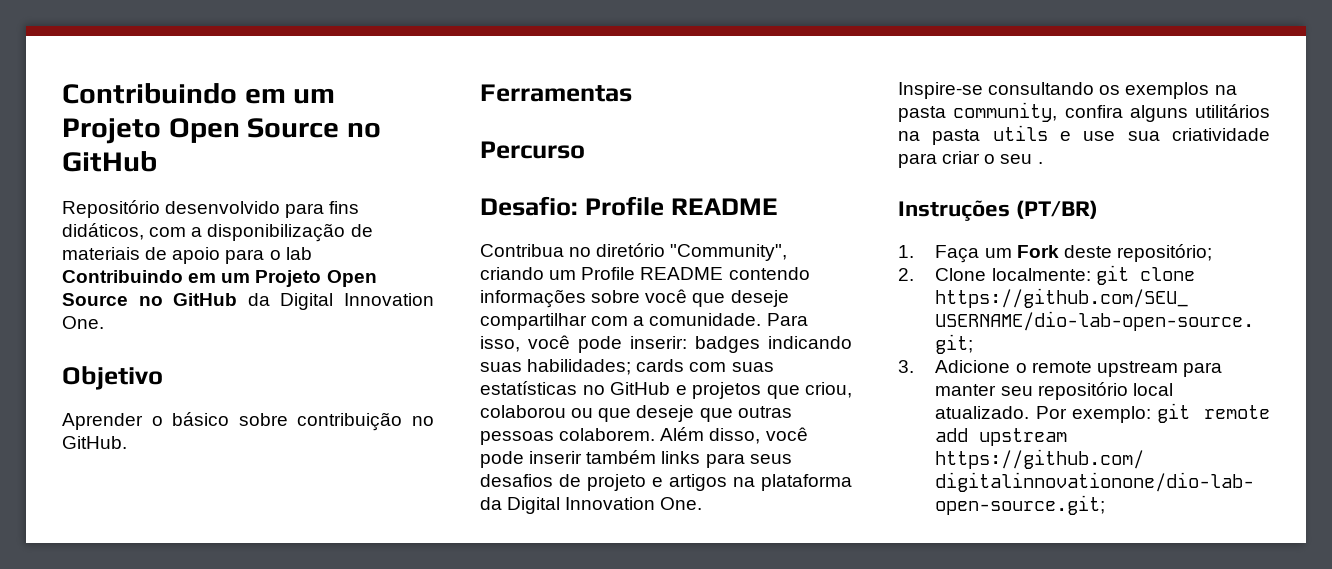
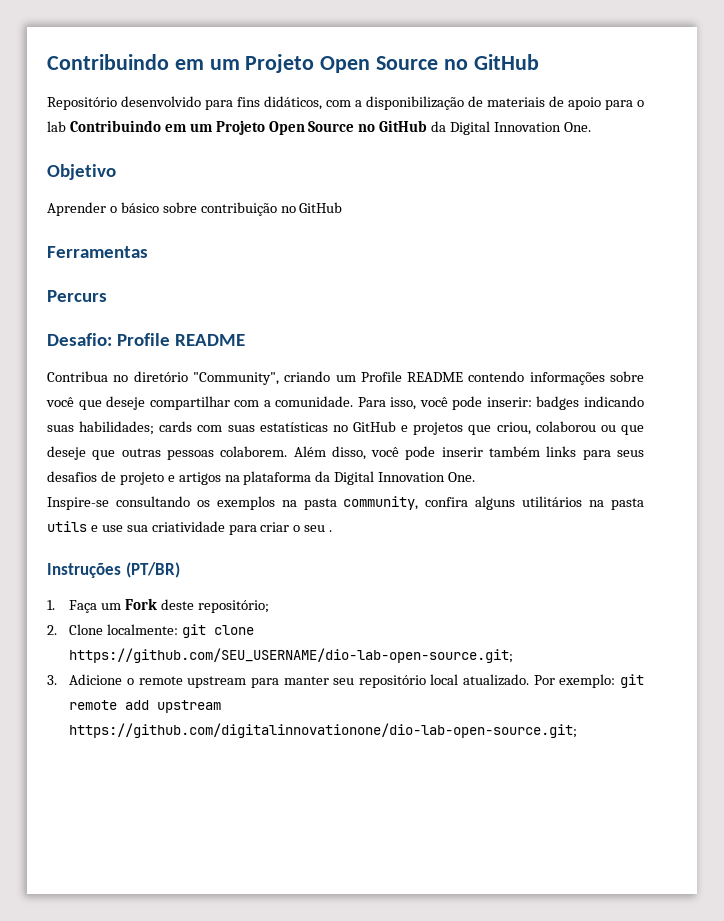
- Aprender o básico sobre contribuição no GitHub.
+ Aprender o básico sobre contribuição no GitHub
- Percurso
+ Percurs

